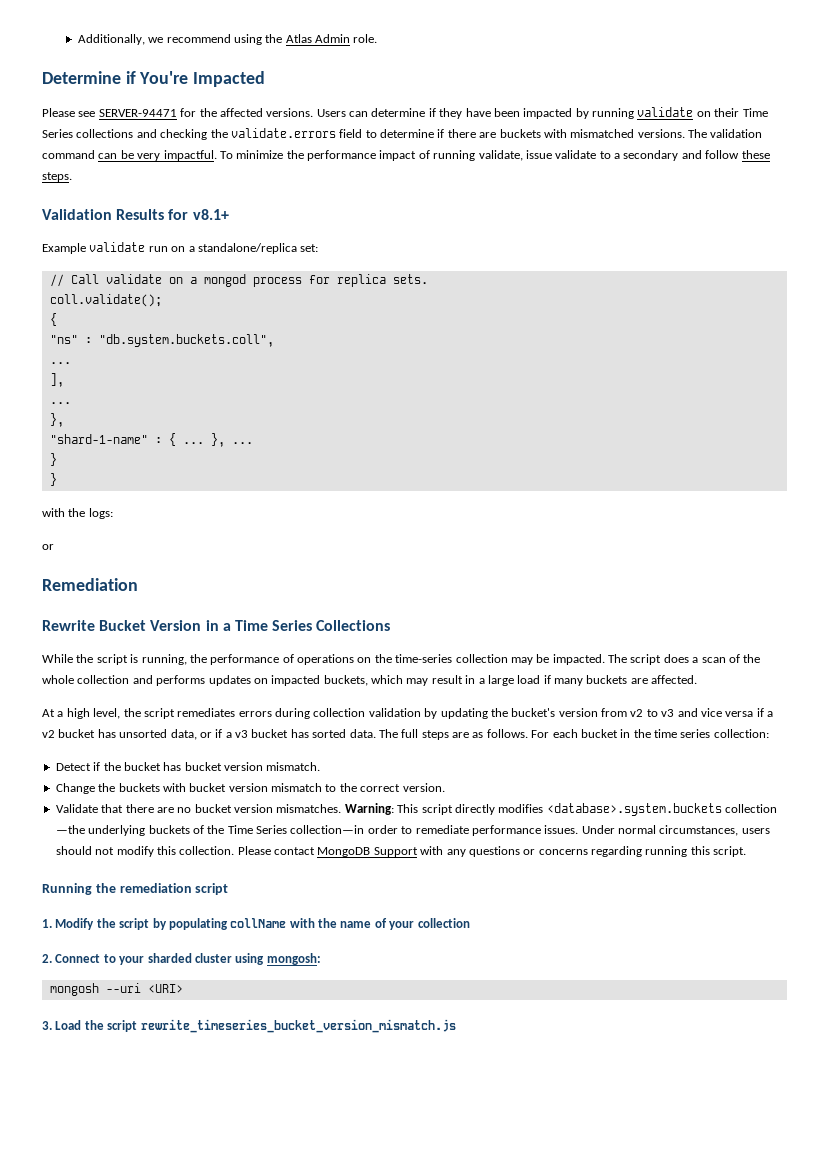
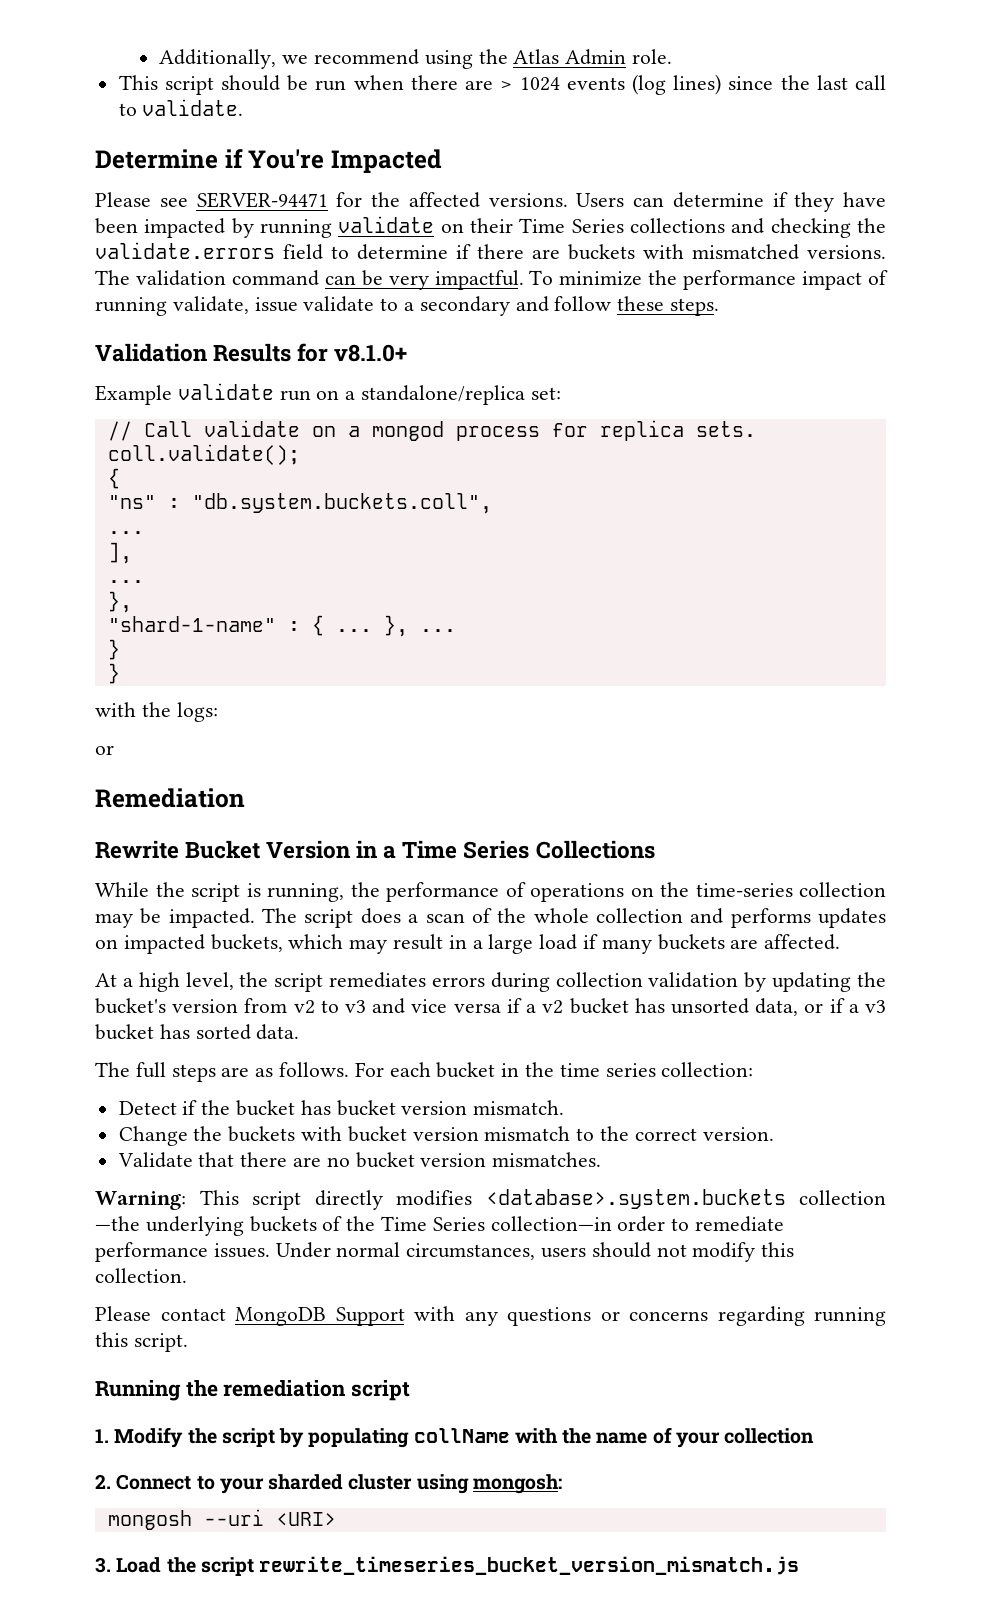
+ This script should be run when there are > 1024 events (log lines) since the last call to validate.
- Validation Results for v8.1+
+ Validation Results for v8.1.0+
- At a high level, the script remediates errors during collection validation by updating the bucket's version from v2 to v3 and vice versa if a v2 bucket has unsorted data, or if a v3 bucket has sorted data. The full steps are as follows.
+ At a high level, the script remediates errors during collection validation by updating the bucket's version from v2 to v3 and vice versa if a v2 bucket has unsorted data, or if a v3 bucket has sorted data.
+ The full steps are as follows.
- Validate that there are no bucket version mismatches. Warning: This script directly modifies <database>.system.buckets collection —the underlying buckets of the Time Series collection—in order to remediate performance issues.
+ Validate that there are no bucket version mismatches.
+ Warning: This script directly modifies <database>.system.buckets collection —the underlying buckets of the Time Series collection—in order to remediate performance issues.
- Under normal circumstances, users should not modify this collection. Please contact MongoDB Support with any questions or concerns regarding running this script.
+ Under normal circumstances, users should not modify this collection.
+ Please contact MongoDB Support with any questions or concerns regarding running this script.

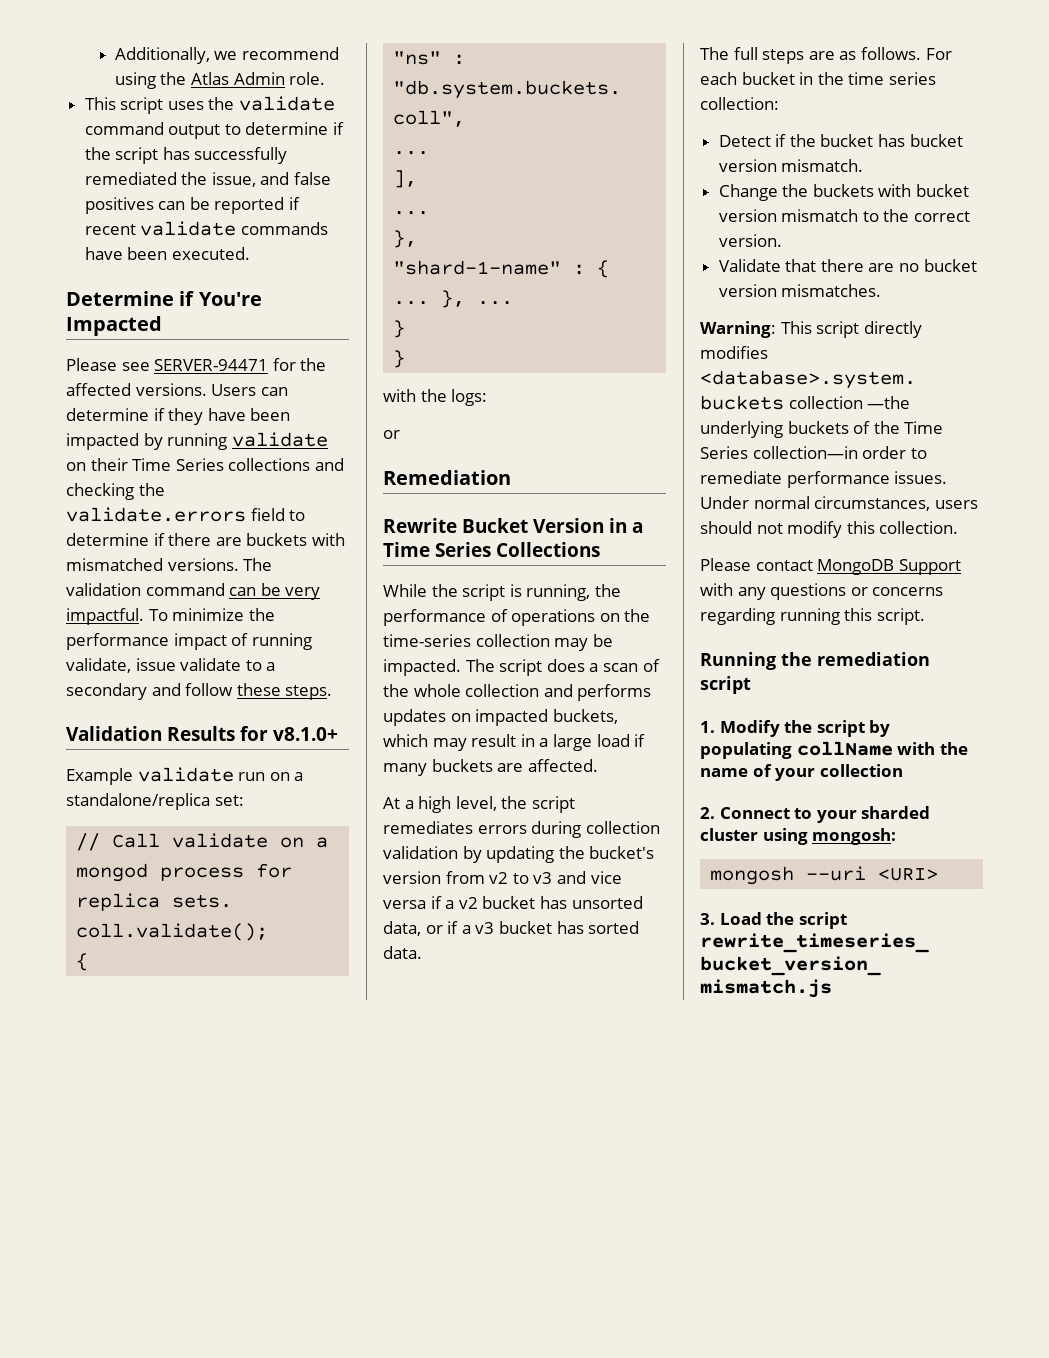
- This script should be run when there are > 1024 events (log lines) since the last call to validate.
+ This script uses the validate command output to determine if the script has successfully remediated the issue, and false positives can be reported if recent validate commands have been executed.

